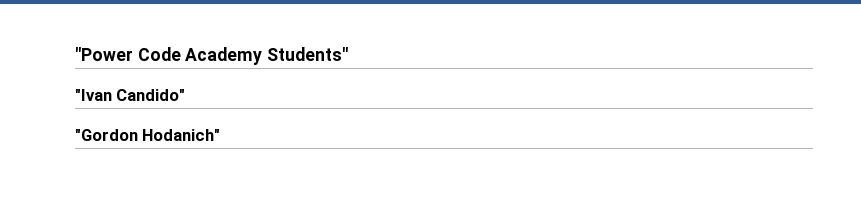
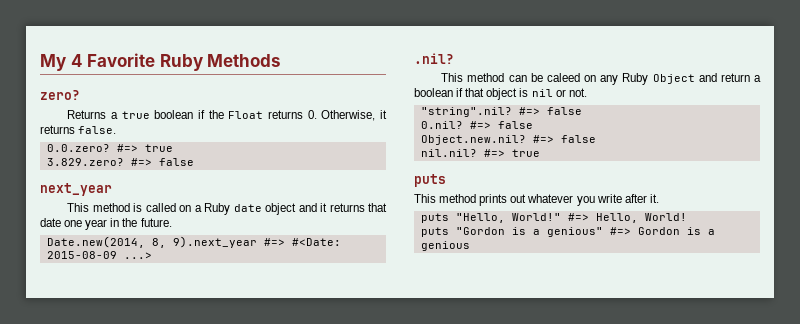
- "Power Code Academy Students"
- "Ivan Candido"
- "Gordon Hodanich"
+ My 4 Favorite Ruby Methods
+ zero?
+ Returns a true boolean if the Float returns 0. Otherwise, it returns false.
+ 0.0.zero? #=> true
+ 3.829.zero? #=> false
+ next_year
+ This method is called on a Ruby date object and it returns that date one year in the future.
+ Date.new(2014, 8, 9).next_year #=> #<Date: 2015-08-09 ...>
+ .nil?
+ This method can be caleed on any Ruby Object and return a boolean if that object is nil or not.
+ "string".nil? #=> false
+ 0.nil? #=> false
+ Object.new.nil? #=> false
+ nil.nil? #=> true
+ puts
+ This method prints out whatever you write after it.
+ puts "Hello, World!" #=> Hello, World!
+ puts "Gordon is a genious" #=> Gordon is a genious

